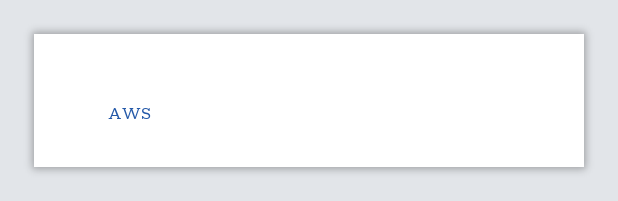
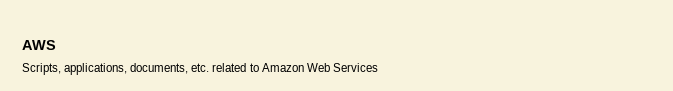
+ Scripts, applications, documents, etc. related to Amazon Web Services

